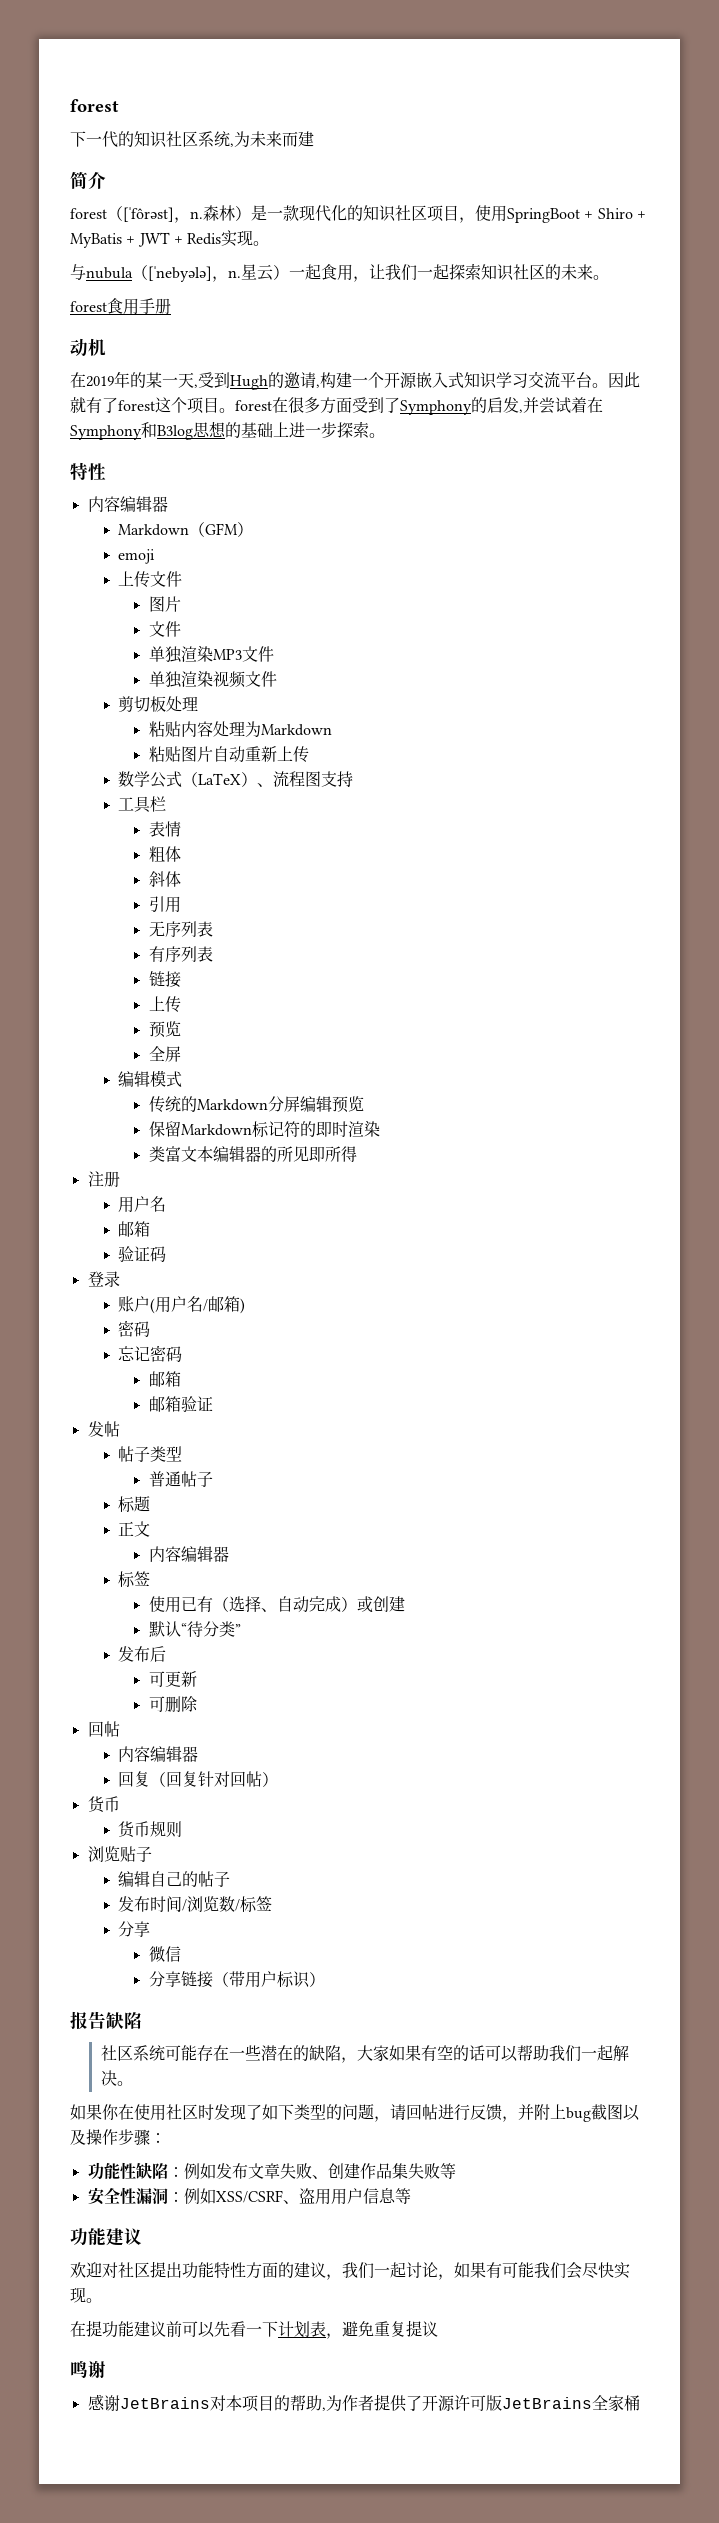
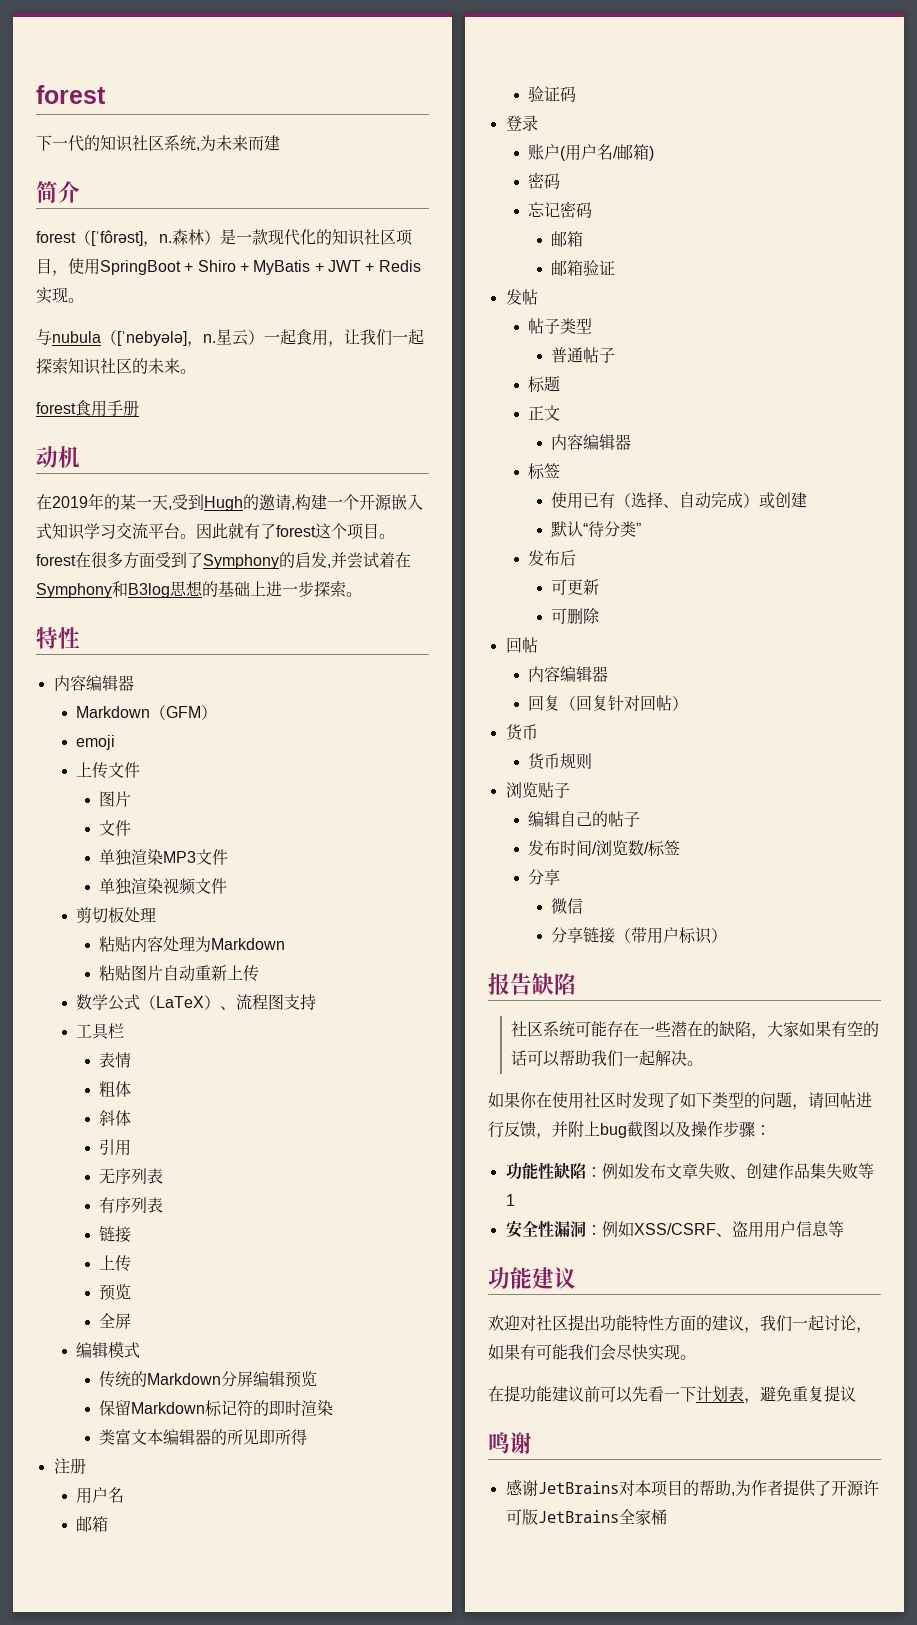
- 功能性缺陷：例如发布文章失败、创建作品集失败等
+ 功能性缺陷：例如发布文章失败、创建作品集失败等1

